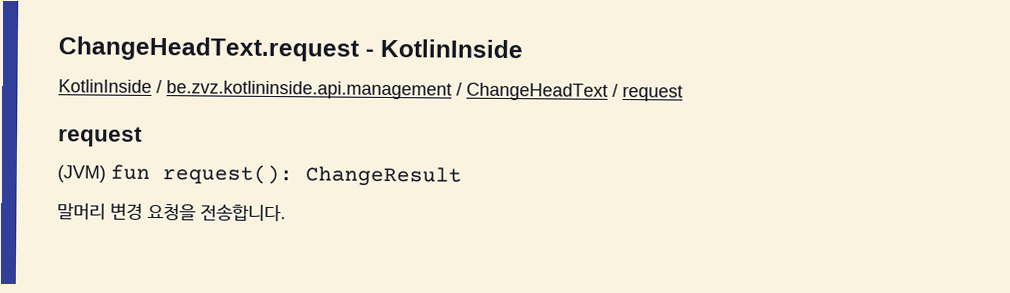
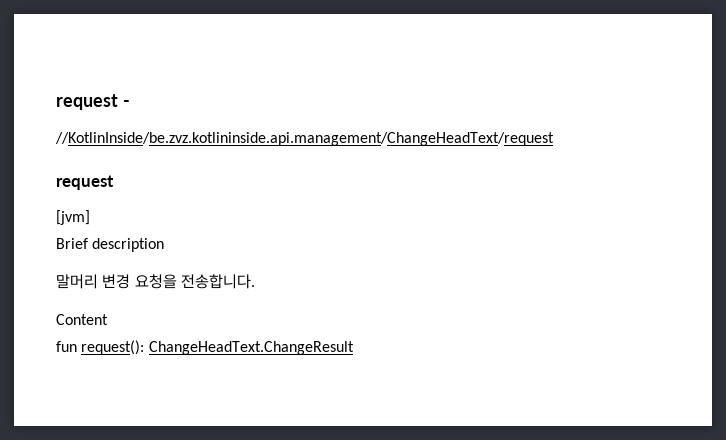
- ChangeHeadText.request - KotlinInside
- KotlinInside / be.zvz.kotlininside.api.management / ChangeHeadText / request
+ request -
+ //KotlinInside/be.zvz.kotlininside.api.management/ChangeHeadText/request
  request
- (JVM) fun request(): ChangeResult
+ [jvm]
+ Brief description
+ Content
+ fun request(): ChangeHeadText.ChangeResult

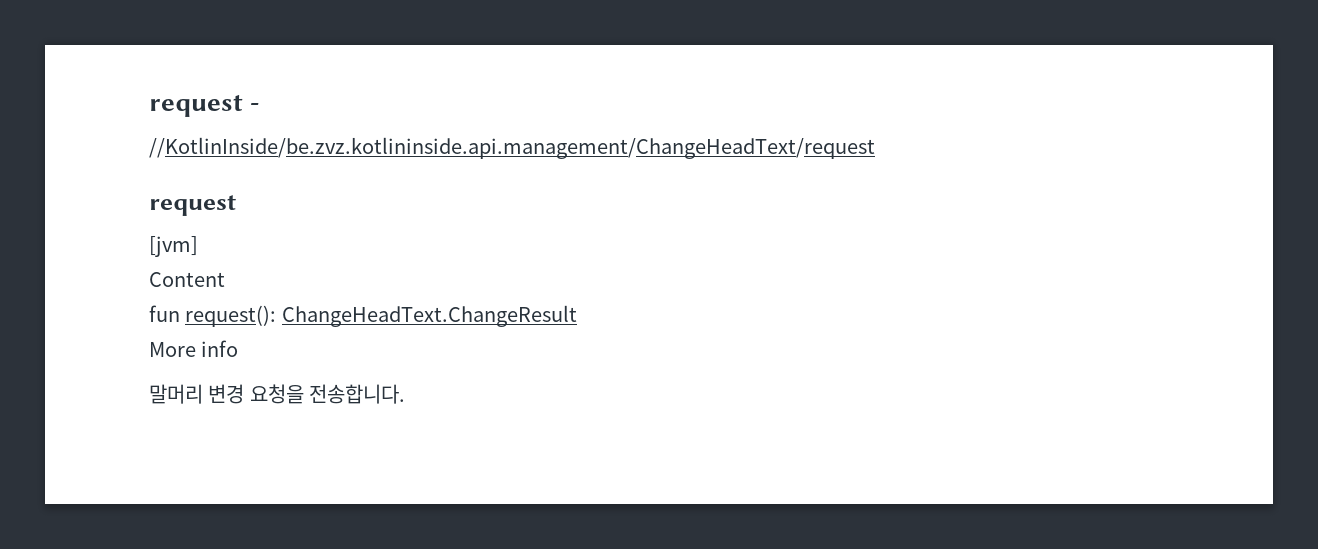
- Brief description
+ Content
+ fun request(): ChangeHeadText.ChangeResult
+ More info
- Content
- fun request(): ChangeHeadText.ChangeResult

